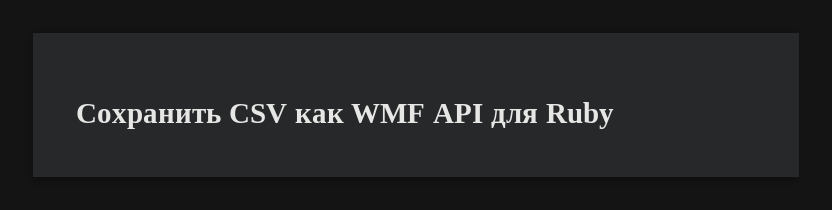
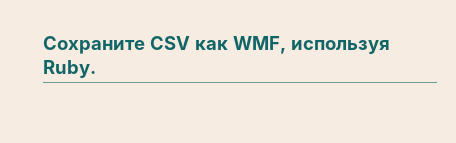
- Сохранить CSV как WMF API для Ruby
+ Сохраните CSV как WMF, используя Ruby.

